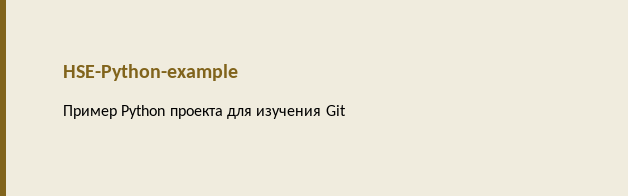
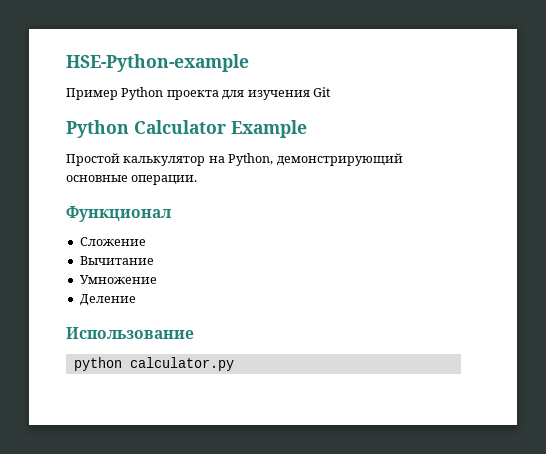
+ Python Calculator Example
+ Простой калькулятор на Python, демонстрирующий основные операции.
+ Функционал
+ Сложение
+ Вычитание
+ Умножение
+ Деление
+ Использование
+ python calculator.py

